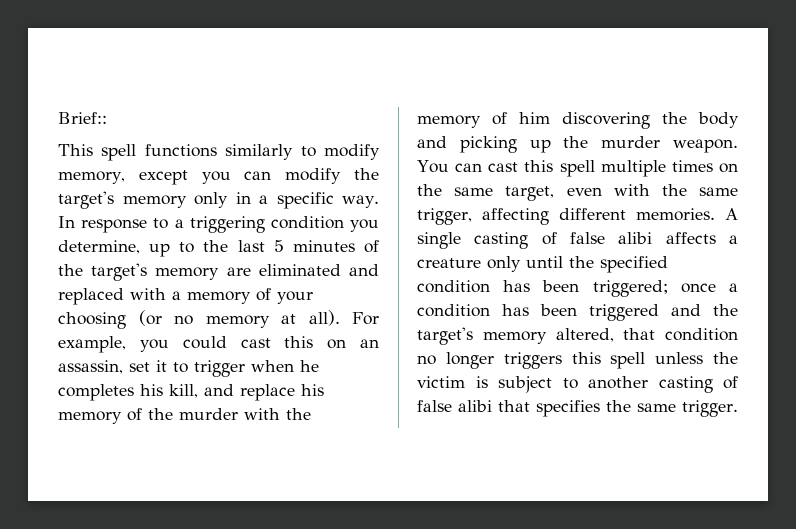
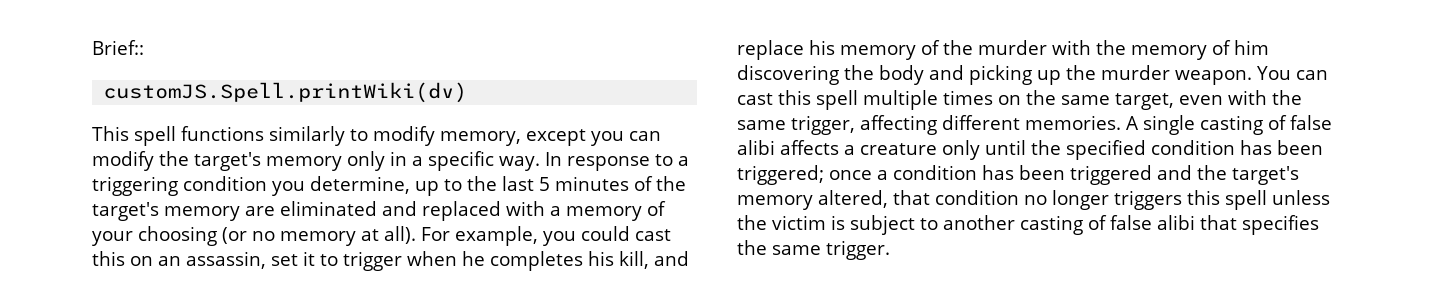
+ customJS.Spell.printWiki(dv)

